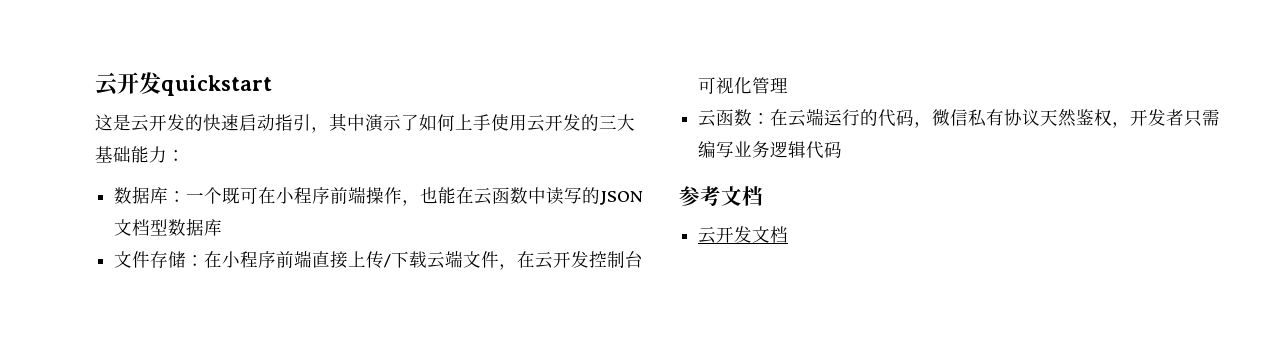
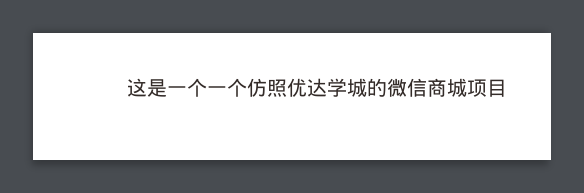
- 云开发quickstart
- 这是云开发的快速启动指引，其中演示了如何上手使用云开发的三大基础能力：
- 数据库：一个既可在小程序前端操作，也能在云函数中读写的JSON文档型数据库
- 文件存储：在小程序前端直接上传/下载云端文件，在云开发控制台可视化管理
- 云函数：在云端运行的代码，微信私有协议天然鉴权，开发者只需编写业务逻辑代码
- 参考文档
- 云开发文档
+ 这是一个一个仿照优达学城的微信商城项目

